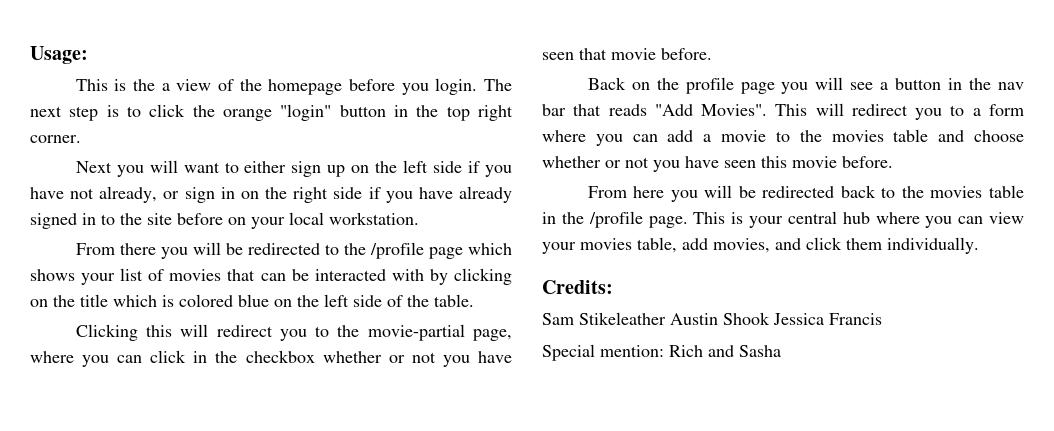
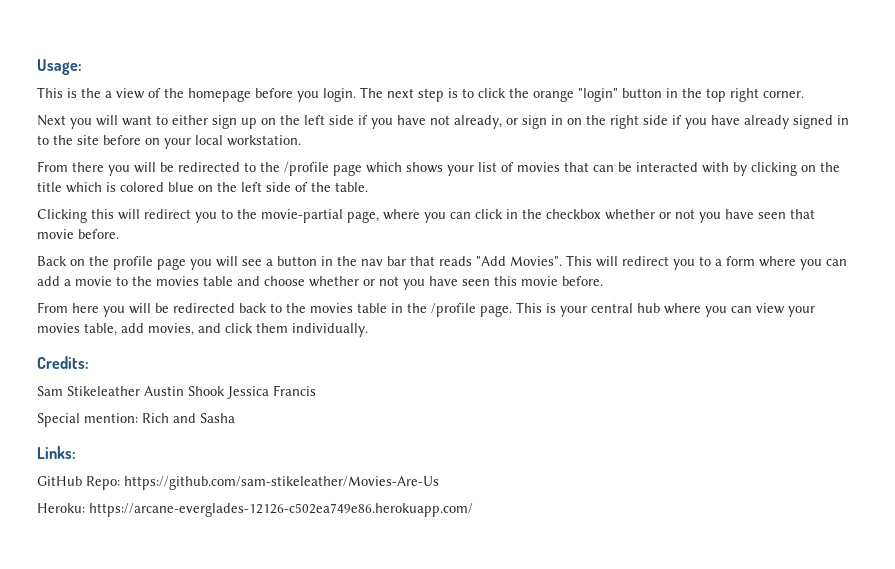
+ Links:
+ GitHub Repo: https://github.com/sam-stikeleather/Movies-Are-Us
+ Heroku: https://arcane-everglades-12126-c502ea749e86.herokuapp.com/

